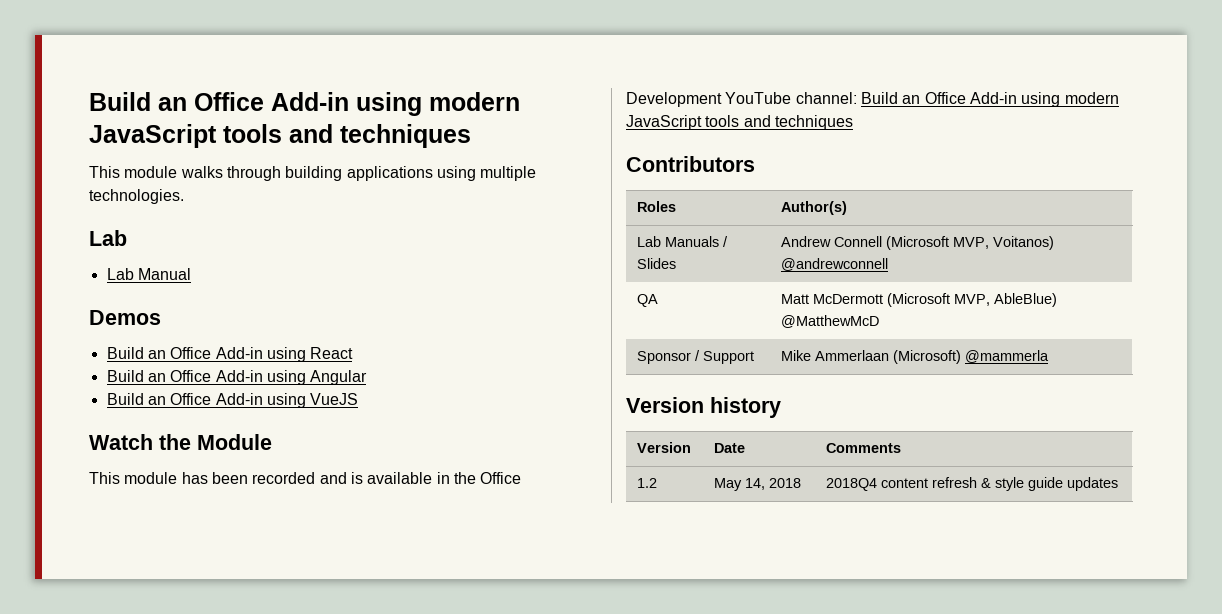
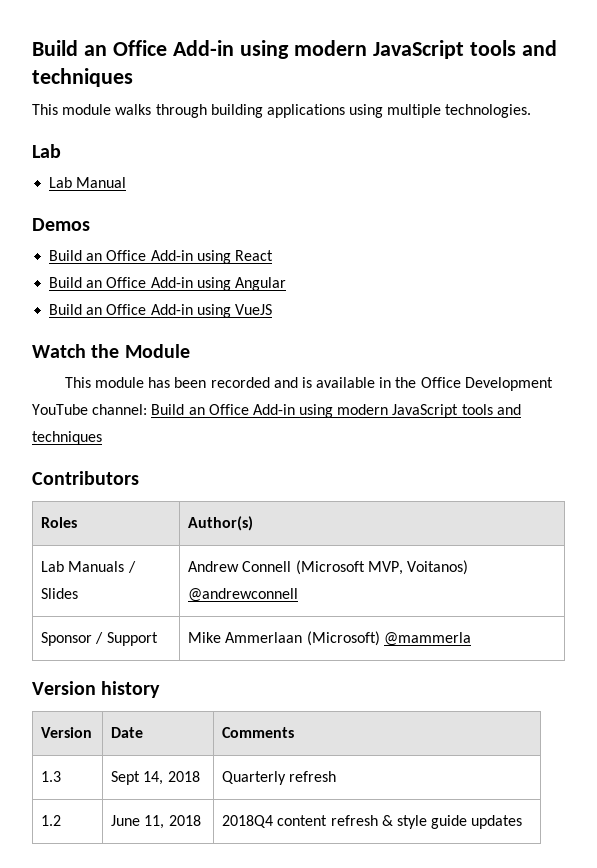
- QA | Matt McDermott (Microsoft MVP, AbleBlue) @MatthewMcD
+ 1.3 | Sept 14, 2018 | Quarterly refresh
- 1.2 | May 14, 2018 | 2018Q4 content refresh & style guide updates
+ 1.2 | June 11, 2018 | 2018Q4 content refresh & style guide updates

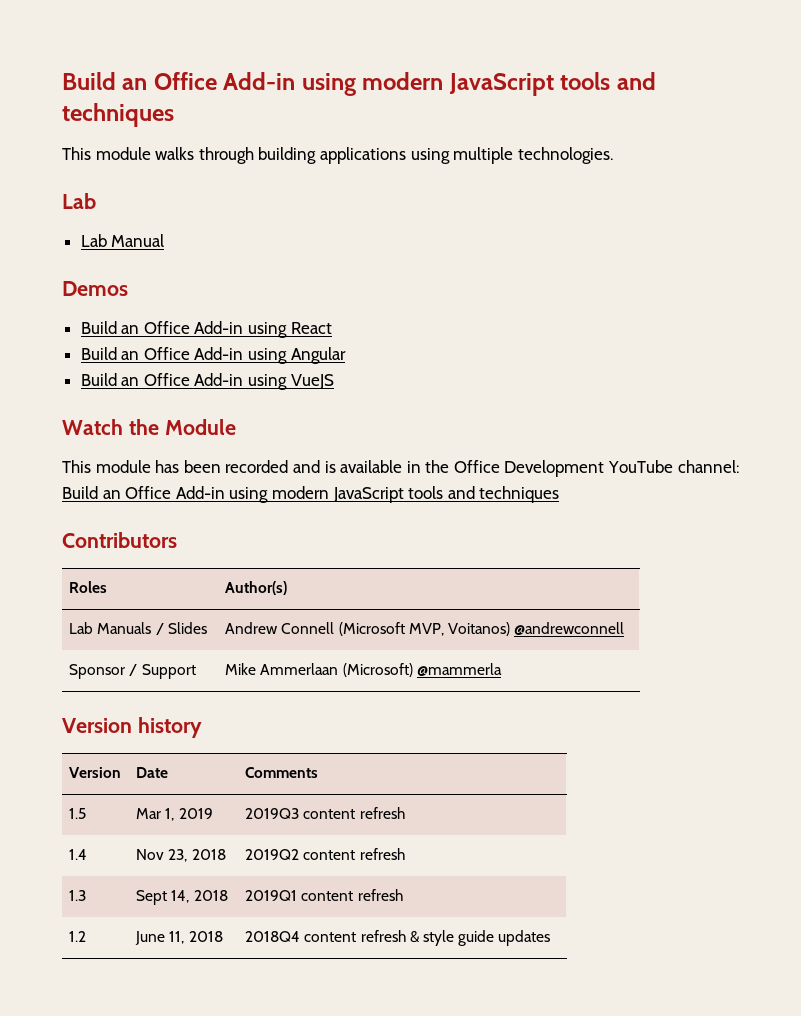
+ 1.5 | Mar 1, 2019 | 2019Q3 content refresh
+ 1.4 | Nov 23, 2018 | 2019Q2 content refresh
- 1.3 | Sept 14, 2018 | Quarterly refresh
+ 1.3 | Sept 14, 2018 | 2019Q1 content refresh

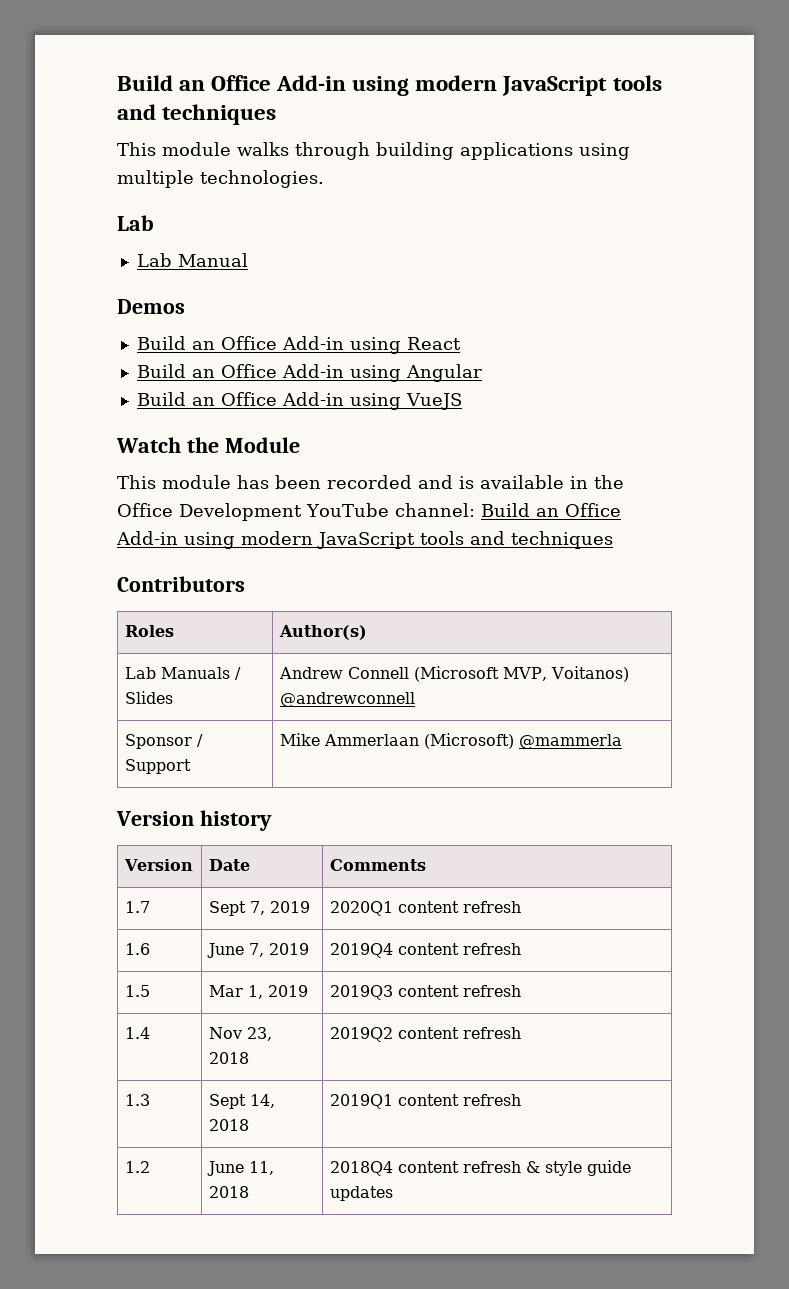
+ 1.7 | Sept 7, 2019 | 2020Q1 content refresh
+ 1.6 | June 7, 2019 | 2019Q4 content refresh

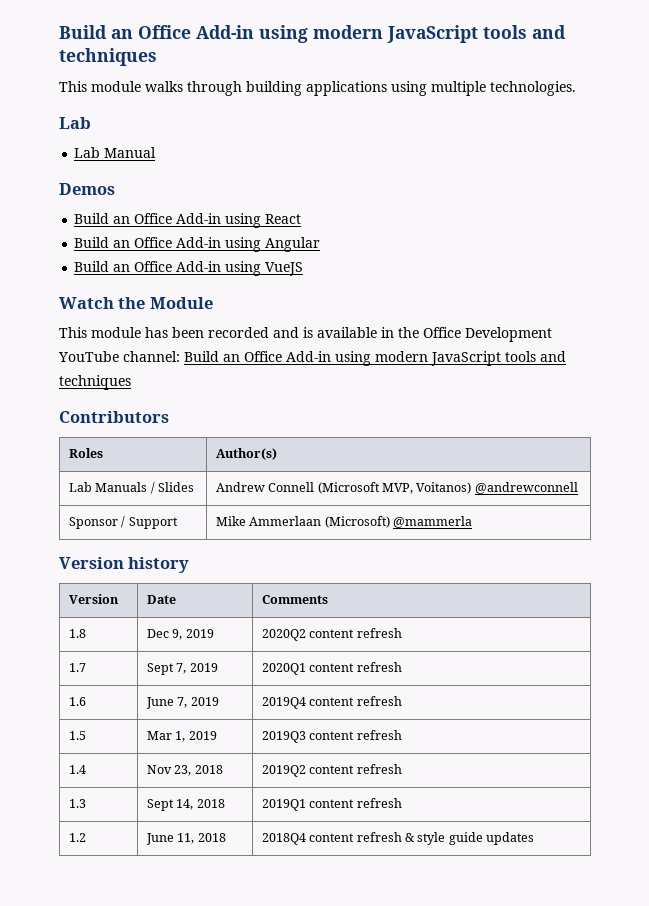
+ 1.8 | Dec 9, 2019 | 2020Q2 content refresh

